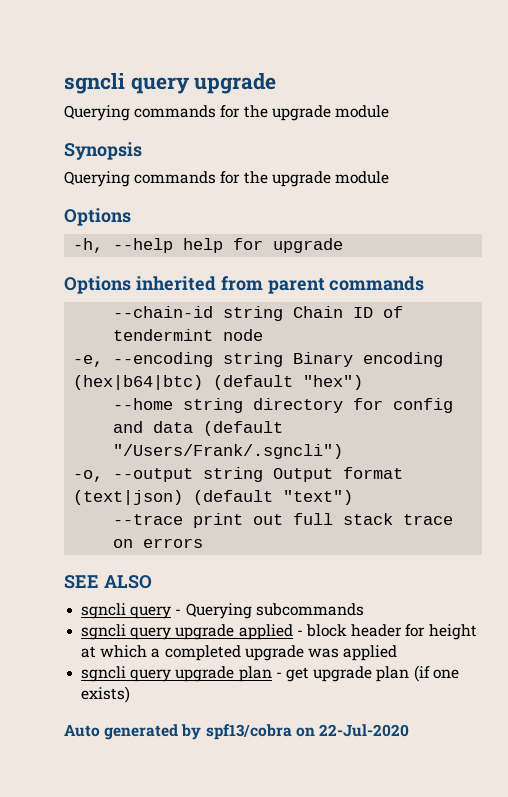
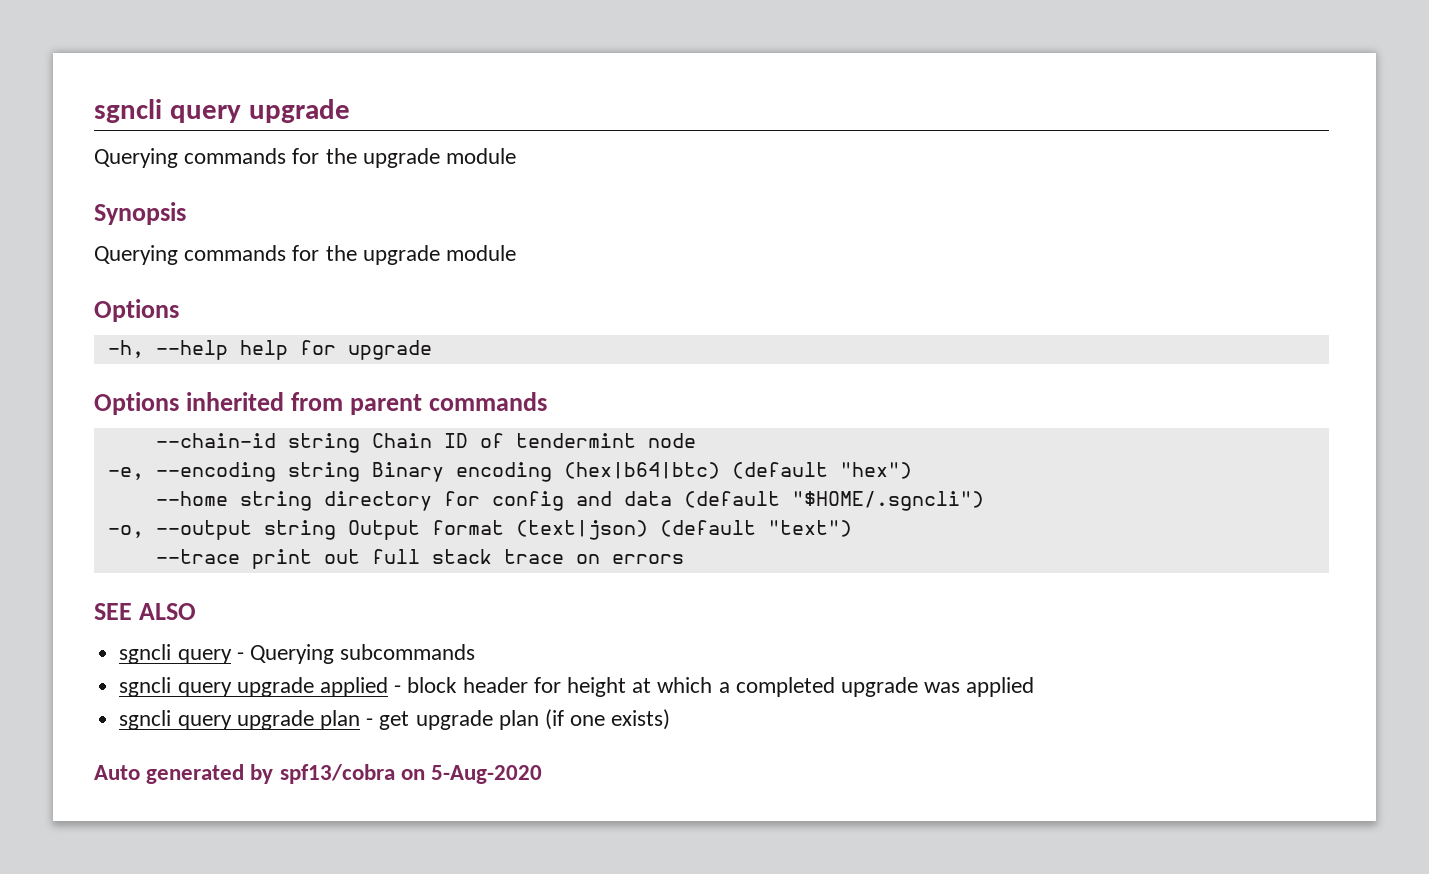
- --home string directory for config and data (default "/Users/Frank/.sgncli")
+ --home string directory for config and data (default "$HOME/.sgncli")
- Auto generated by spf13/cobra on 22-Jul-2020
+ Auto generated by spf13/cobra on 5-Aug-2020

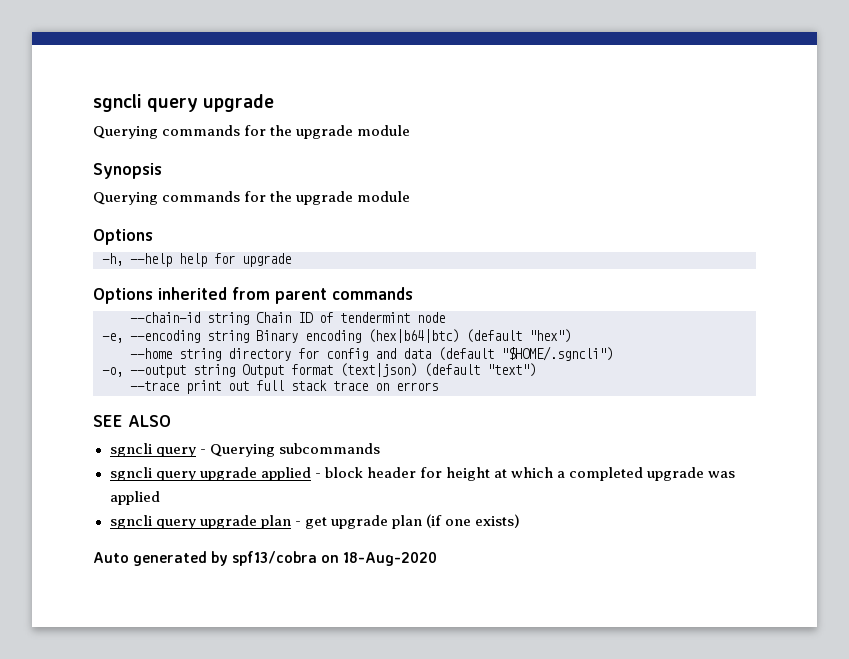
- Auto generated by spf13/cobra on 5-Aug-2020
+ Auto generated by spf13/cobra on 18-Aug-2020

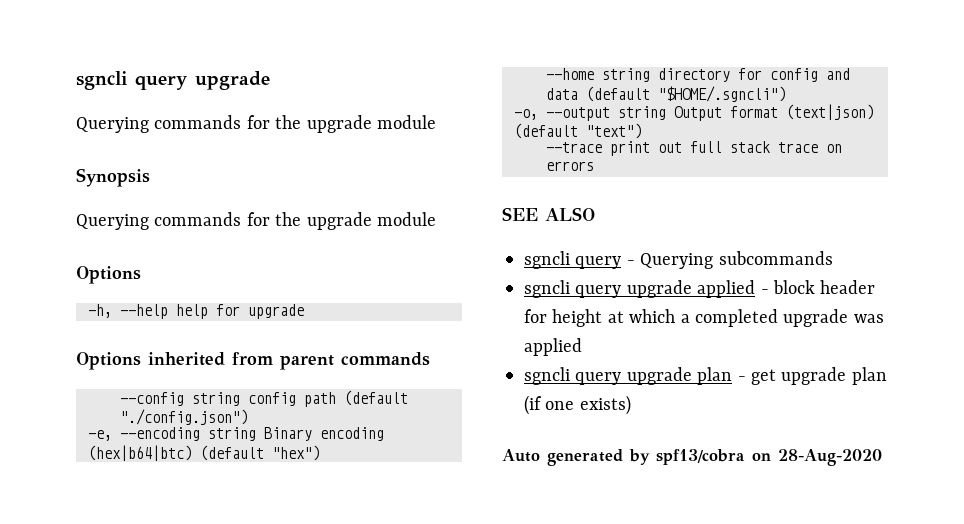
- --chain-id string Chain ID of tendermint node
+ --config string config path (default "./config.json")
- Auto generated by spf13/cobra on 18-Aug-2020
+ Auto generated by spf13/cobra on 28-Aug-2020

